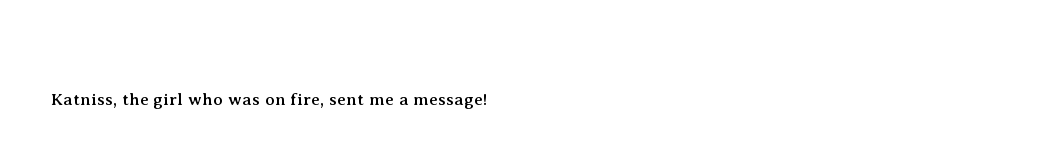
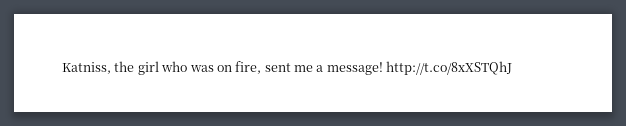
- Katniss, the girl who was on fire, sent me a message!
+ Katniss, the girl who was on fire, sent me a message! http://t.co/8xXSTQhJ

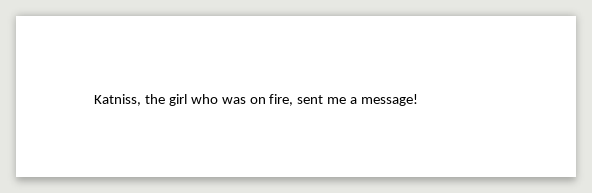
- Katniss, the girl who was on fire, sent me a message! http://t.co/8xXSTQhJ
+ Katniss, the girl who was on fire, sent me a message!

